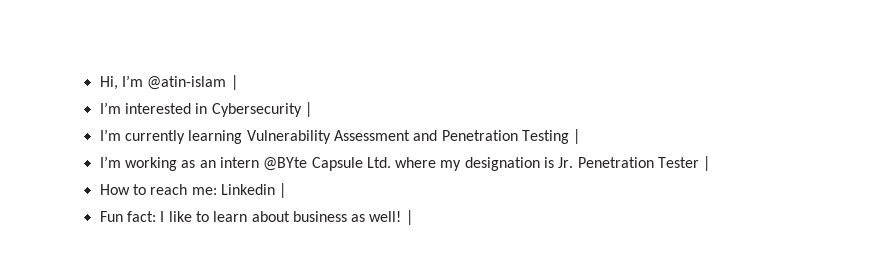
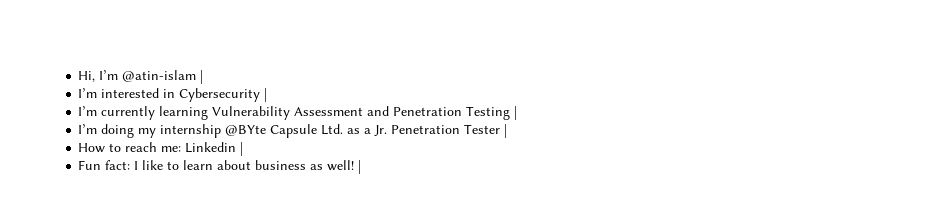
- I’m working as an intern @BYte Capsule Ltd. where my designation is Jr. Penetration Tester |
+ I’m doing my internship @BYte Capsule Ltd. as a Jr. Penetration Tester |

